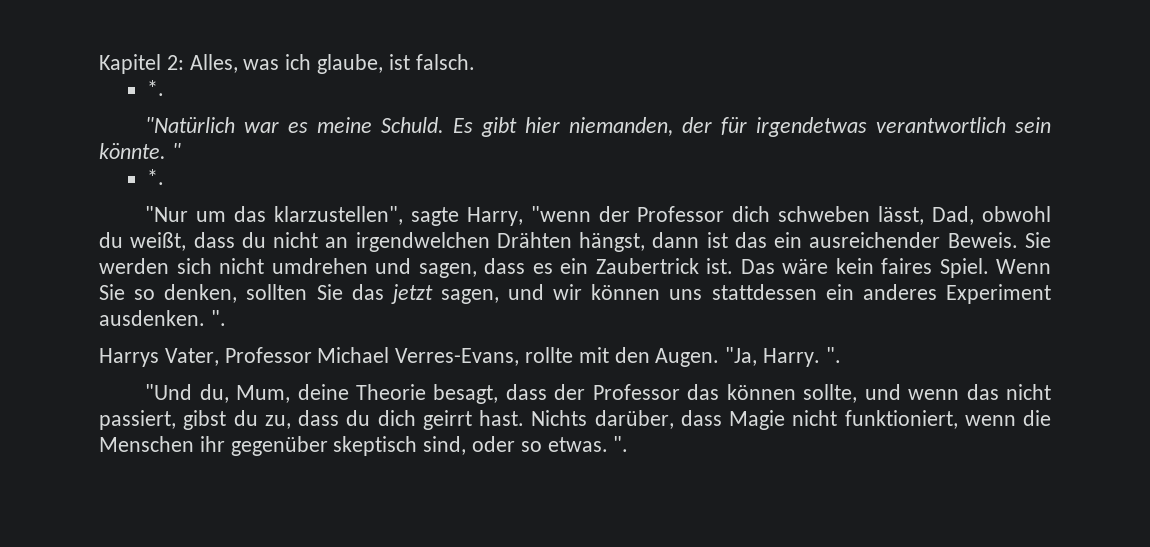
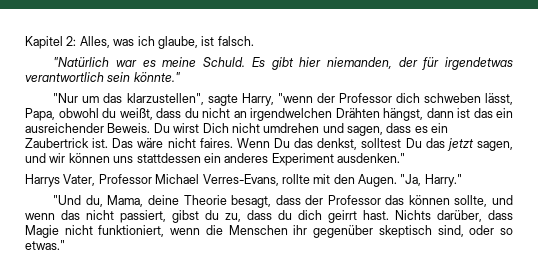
  Kapitel 2: Alles, was ich glaube, ist falsch.
- *.
- Es gibt hier niemanden, der für irgendetwas verantwortlich sein könnte. "
- *.
+ Es gibt hier niemanden, der für irgendetwas verantwortlich sein könnte."
- "Nur um das klarzustellen", sagte Harry, "wenn der Professor dich schweben lässt, Dad, obwohl du weißt, dass du nicht an irgendwelchen Drähten hängst, dann ist das ein ausreichender Beweis.
+ "Nur um das klarzustellen", sagte Harry, "wenn der Professor dich schweben lässt, Papa, obwohl du weißt, dass du nicht an irgendwelchen Drähten hängst, dann ist das ein ausreichender Beweis.
- Sie werden sich nicht umdrehen und sagen, dass es ein Zaubertrick ist.
+ Du wirst Dich nicht umdrehen und sagen, dass es ein Zaubertrick ist.
- Das wäre kein faires Spiel. Wenn Sie so denken, sollten Sie das jetzt sagen, und wir können uns stattdessen ein anderes Experiment ausdenken. ".
+ Das wäre nicht faires. Wenn Du das denkst, solltest Du das jetzt sagen, und wir können uns stattdessen ein anderes Experiment ausdenken."
- "Ja, Harry. ".
+ "Ja, Harry."
- "Und du, Mum, deine Theorie besagt, dass der Professor das können sollte, und wenn das nicht passiert, gibst du zu, dass du dich geirrt hast.
+ "Und du, Mama, deine Theorie besagt, dass der Professor das können sollte, und wenn das nicht passiert, gibst du zu, dass du dich geirrt hast.
- Nichts darüber, dass Magie nicht funktioniert, wenn die Menschen ihr gegenüber skeptisch sind, oder so etwas. ".
+ Nichts darüber, dass Magie nicht funktioniert, wenn die Menschen ihr gegenüber skeptisch sind, oder so etwas."

